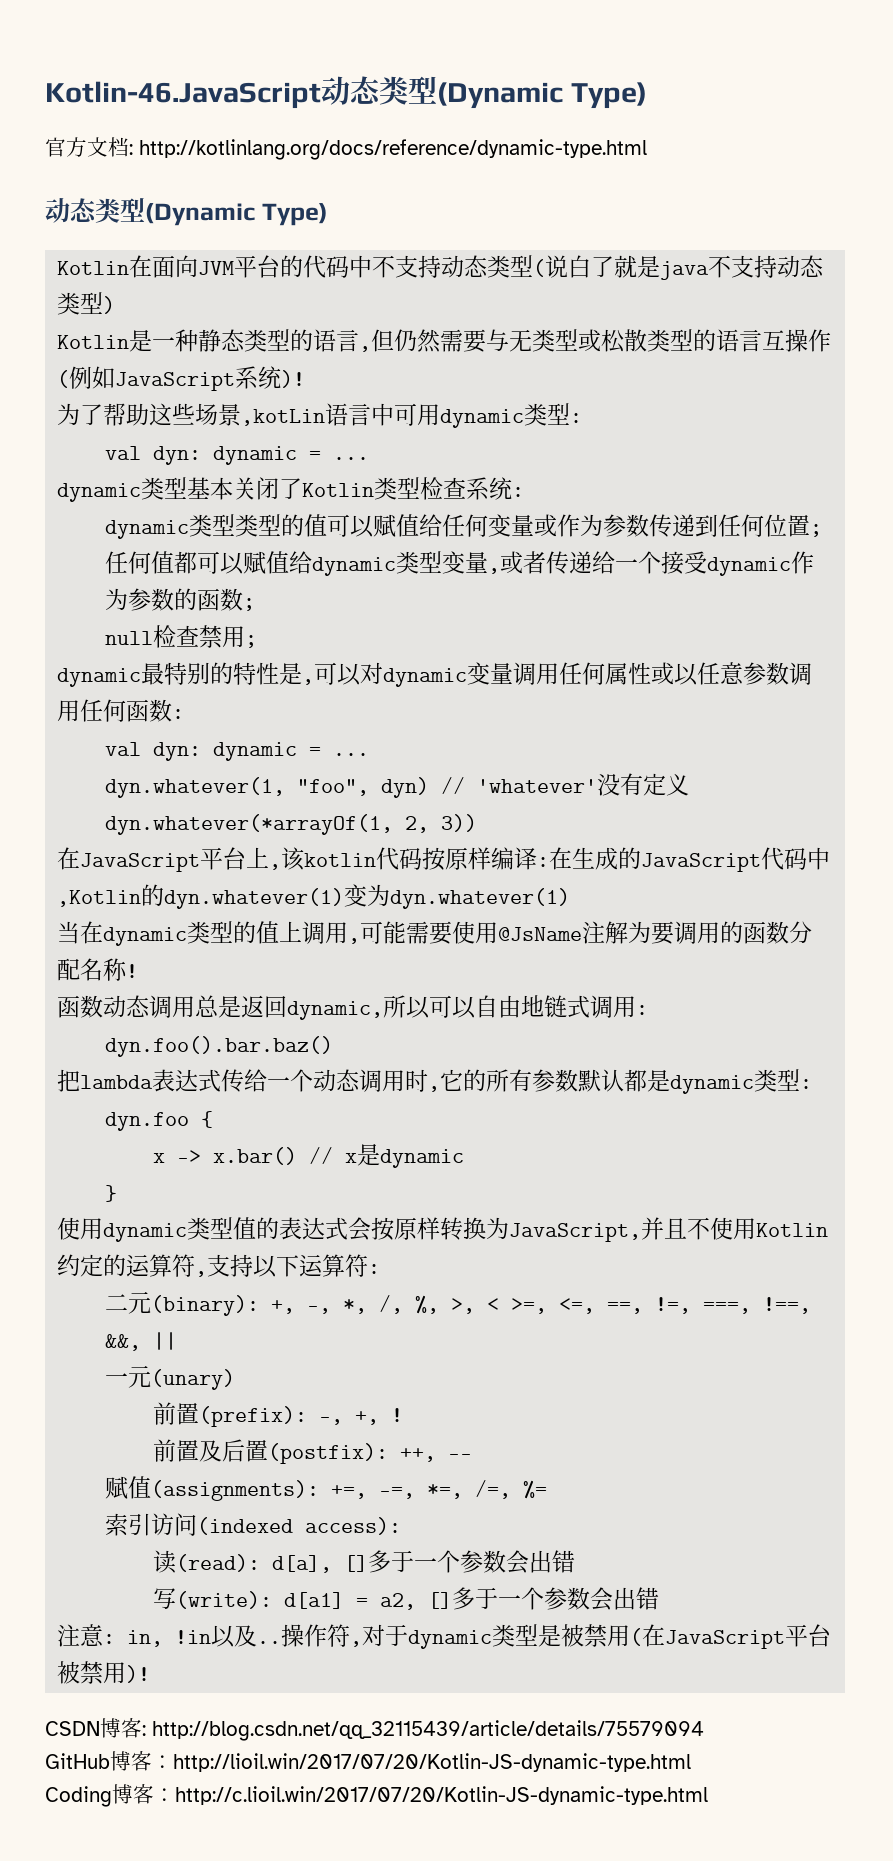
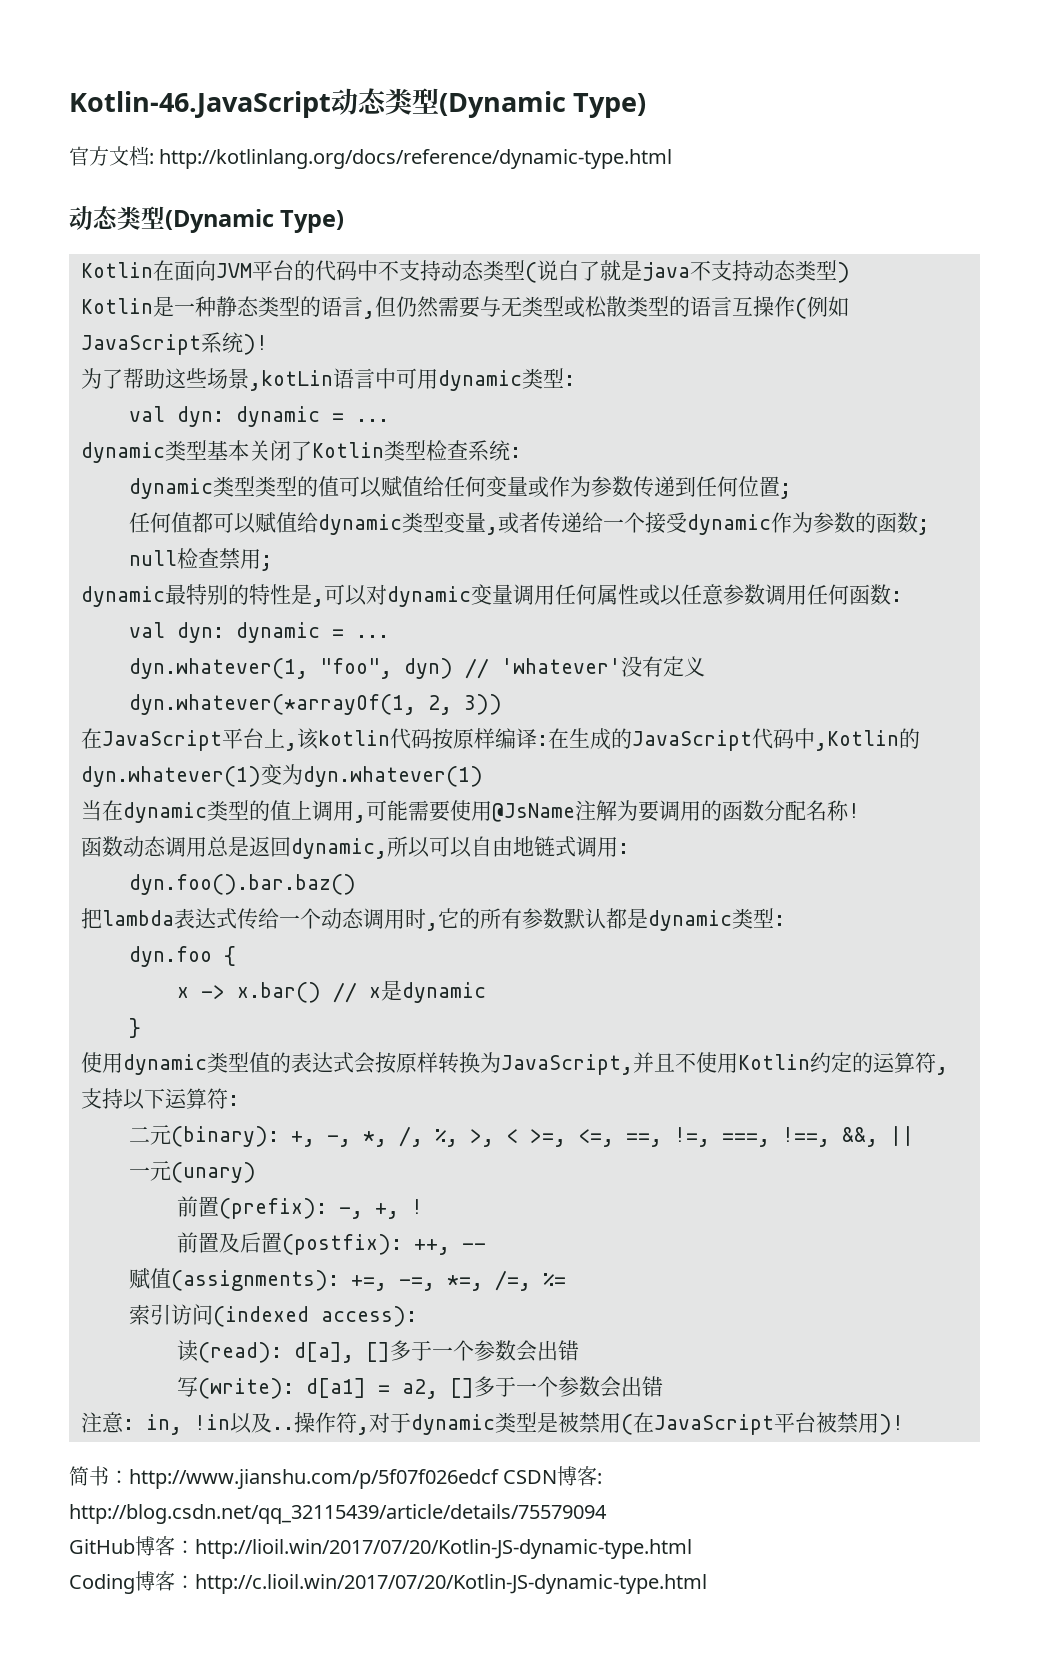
- CSDN博客: http://blog.csdn.net/qq_32115439/article/details/75579094
+ 简书：http://www.jianshu.com/p/5f07f026edcf CSDN博客: http://blog.csdn.net/qq_32115439/article/details/75579094

